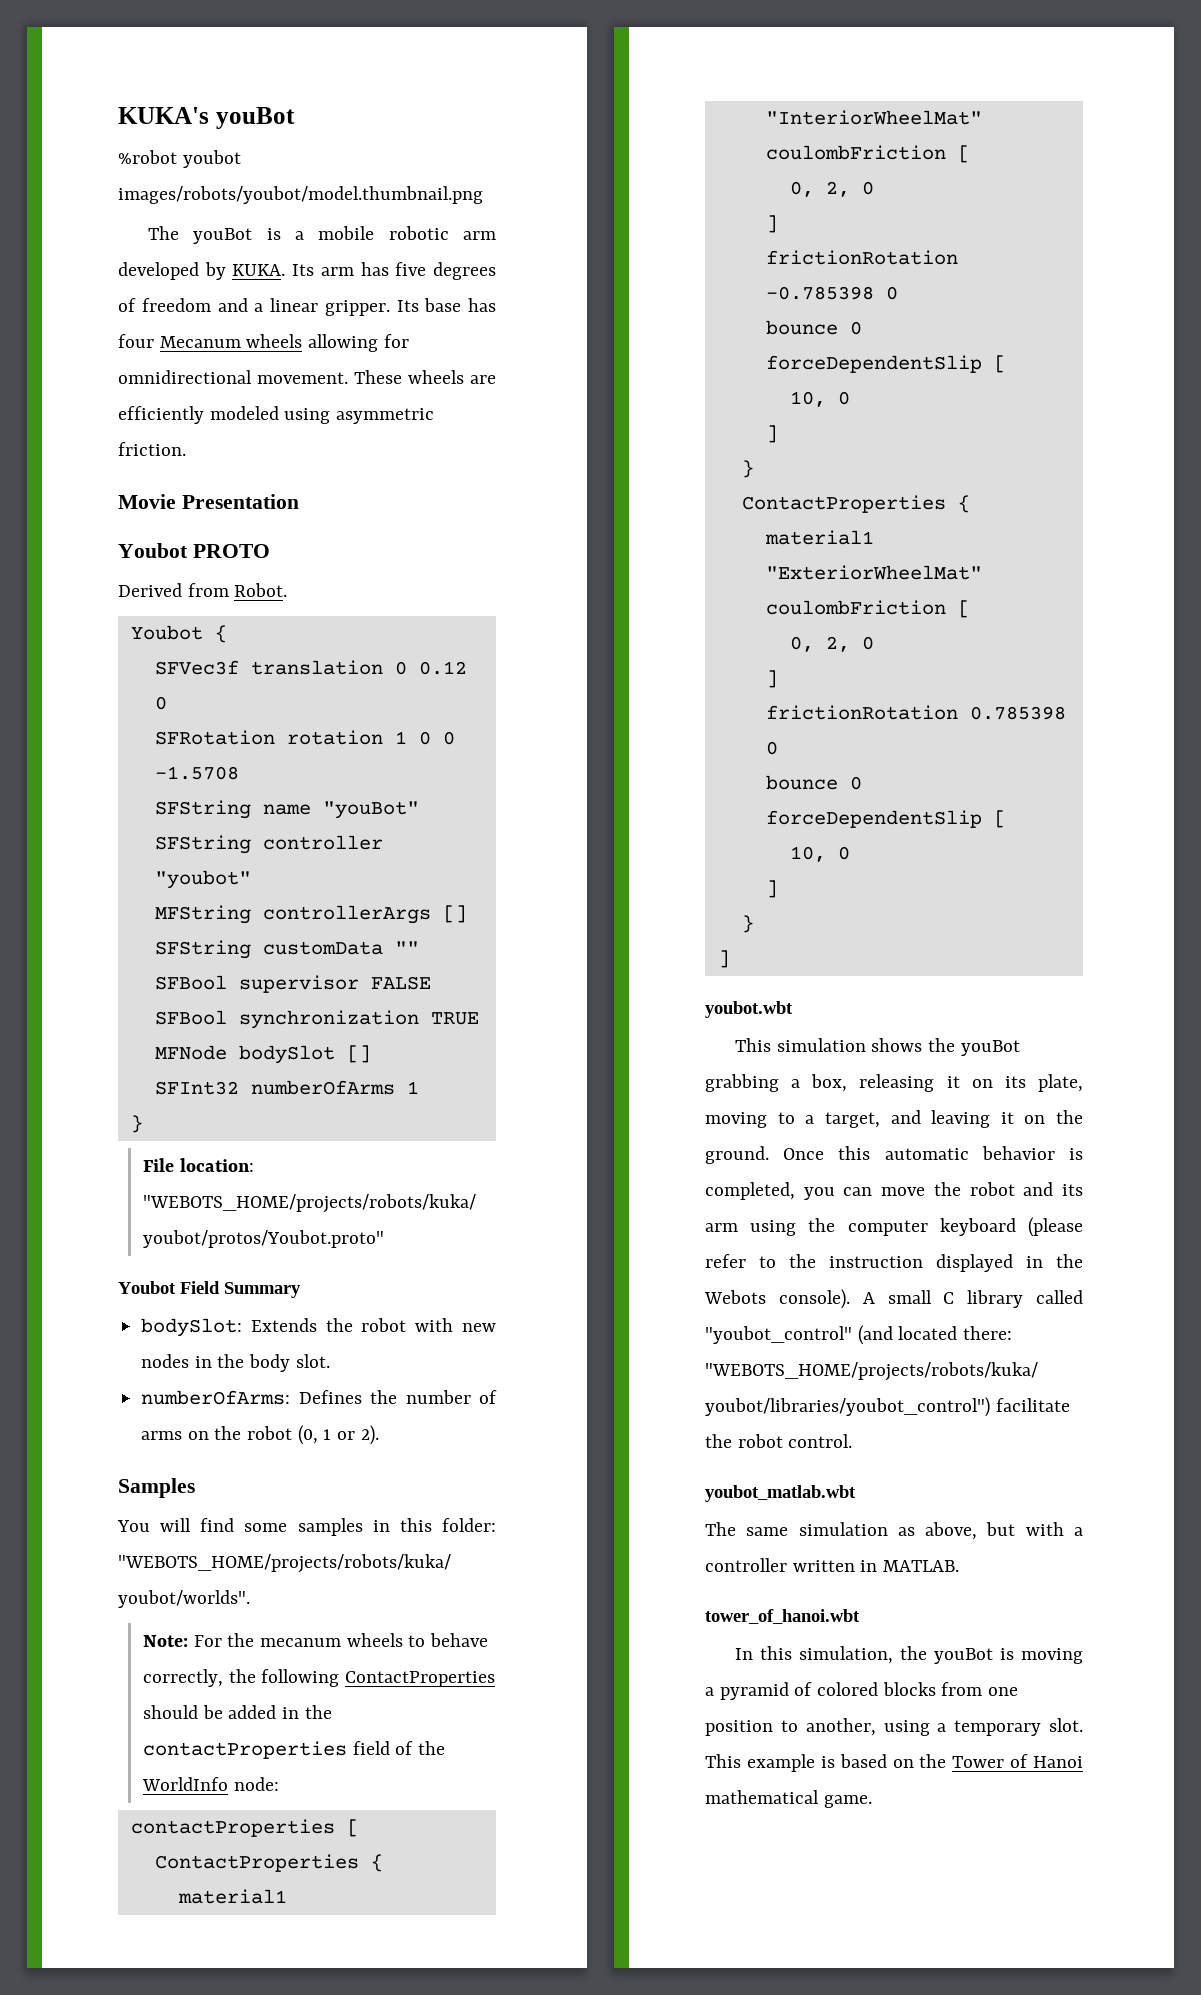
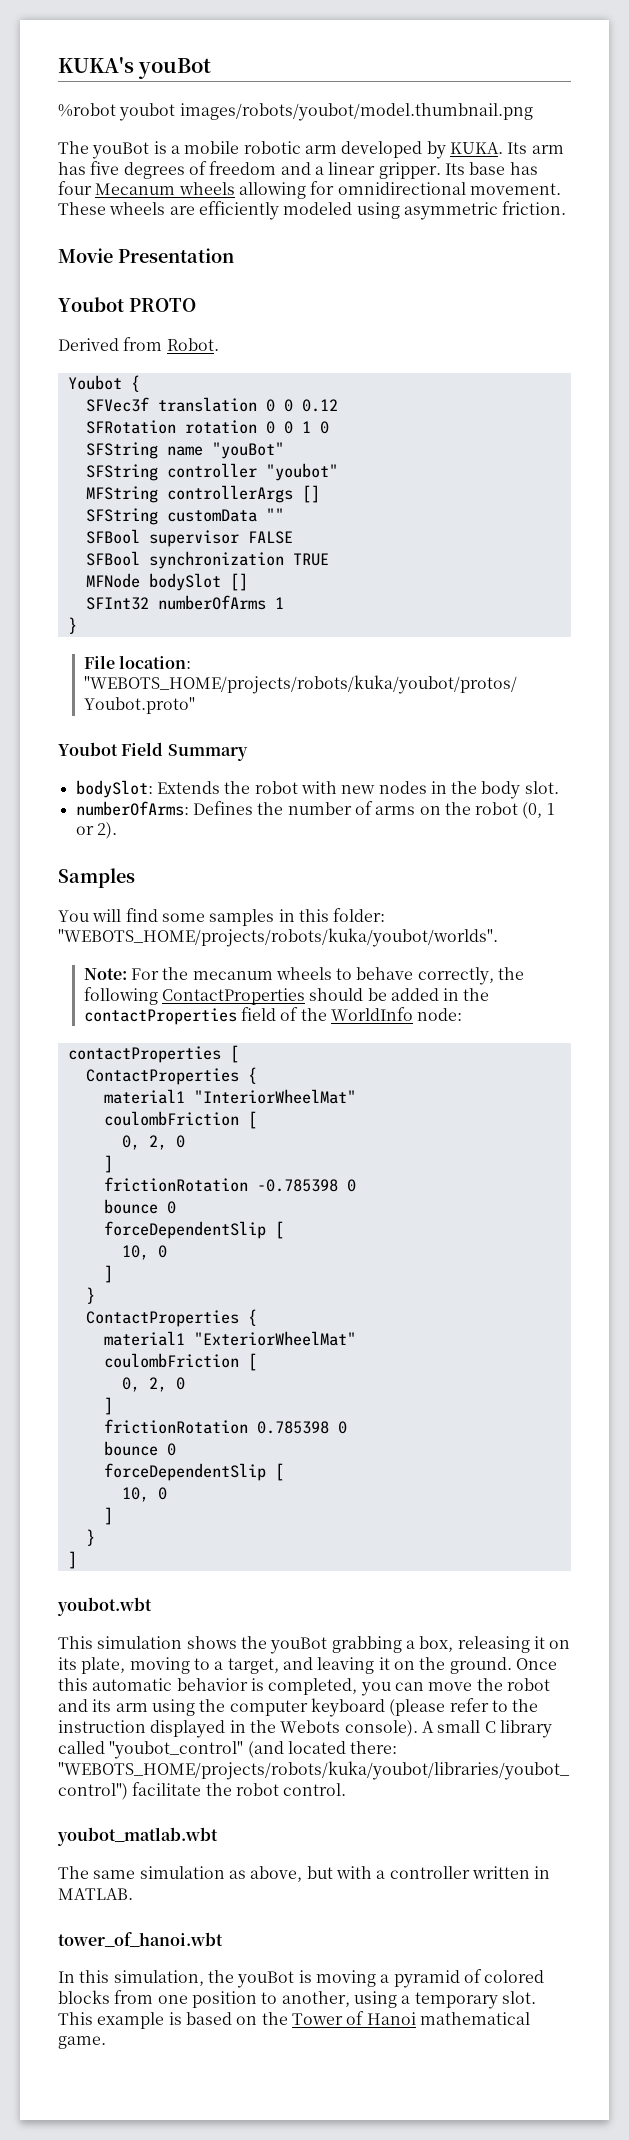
- SFVec3f translation 0 0.12 0
+ SFVec3f translation 0 0 0.12
- SFRotation rotation 1 0 0 -1.5708
+ SFRotation rotation 0 0 1 0

